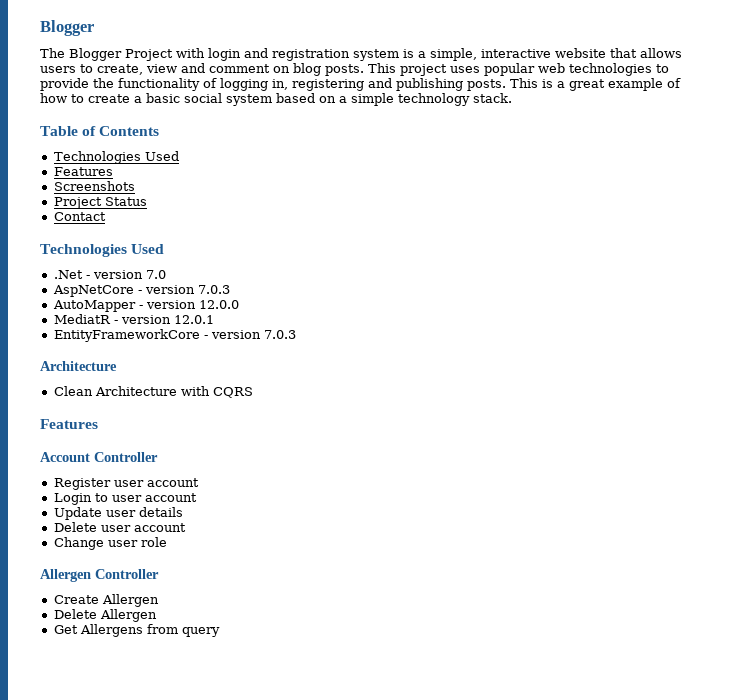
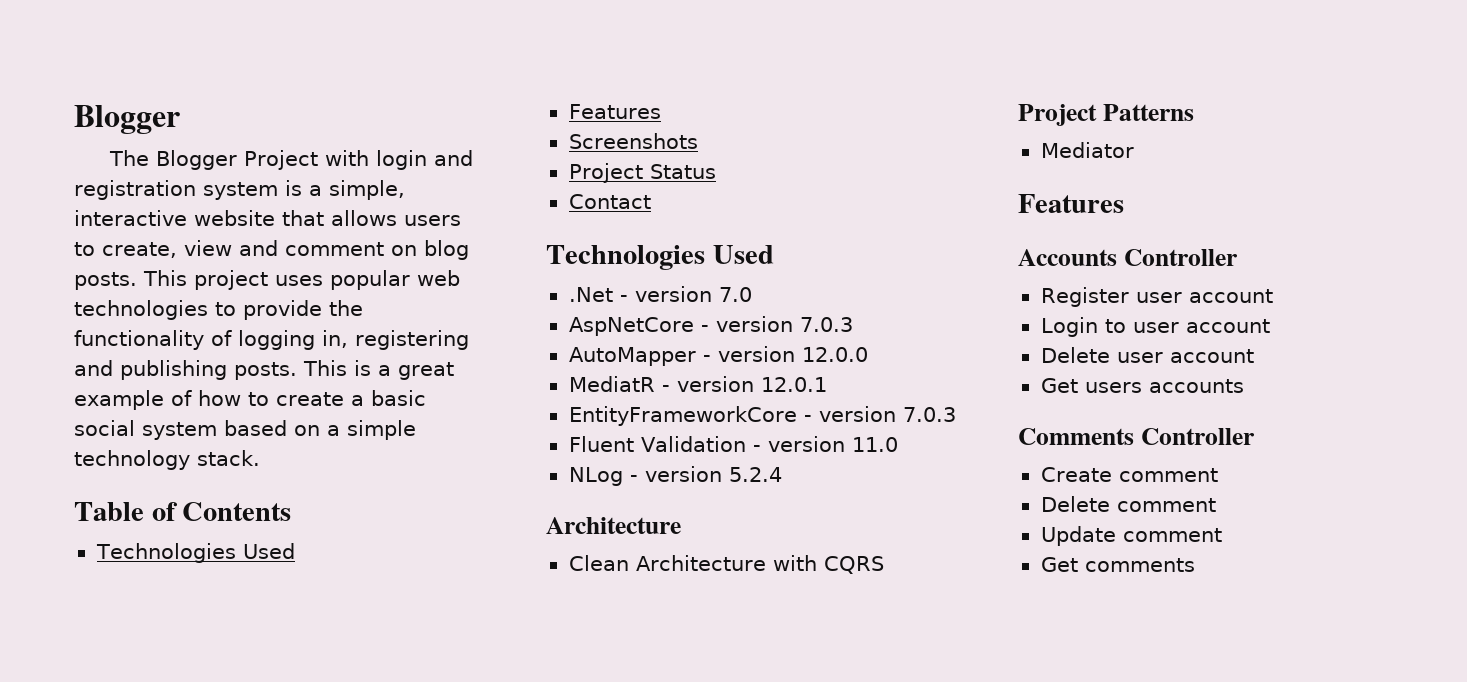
+ Fluent Validation - version 11.0
+ NLog - version 5.2.4
  Clean Architecture with CQRS
+ Project Patterns
+ Mediator
  Features
- Account Controller
+ Accounts Controller
- Update user details
- Change user role
- Allergen Controller
+ Get users accounts
+ Comments Controller
- Create Allergen
- Delete Allergen
- Get Allergens from query
+ Create comment
+ Delete comment
+ Update comment
+ Get comments

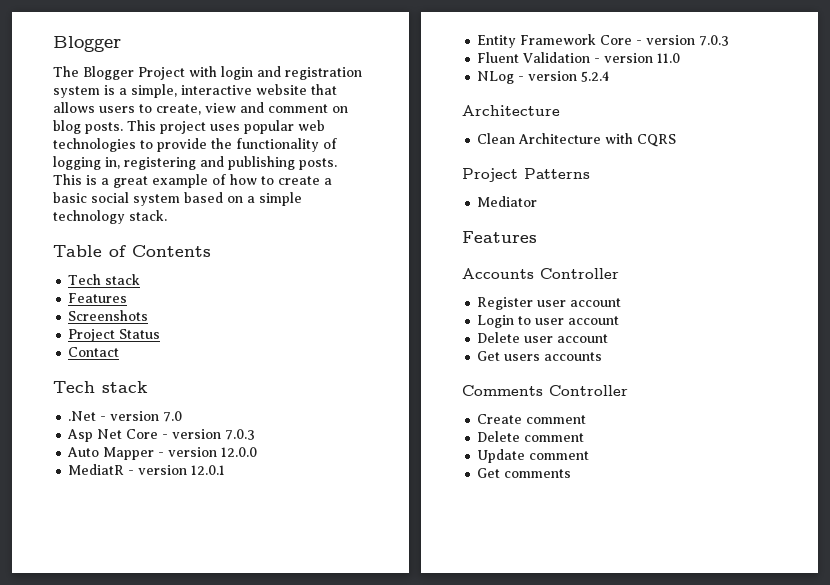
  Table of Contents
- Technologies Used
+ Tech stack
  Contact
- Technologies Used
+ Tech stack
- AspNetCore - version 7.0.3
- AutoMapper - version 12.0.0
+ Asp Net Core - version 7.0.3
+ Auto Mapper - version 12.0.0
- EntityFrameworkCore - version 7.0.3
+ Entity Framework Core - version 7.0.3

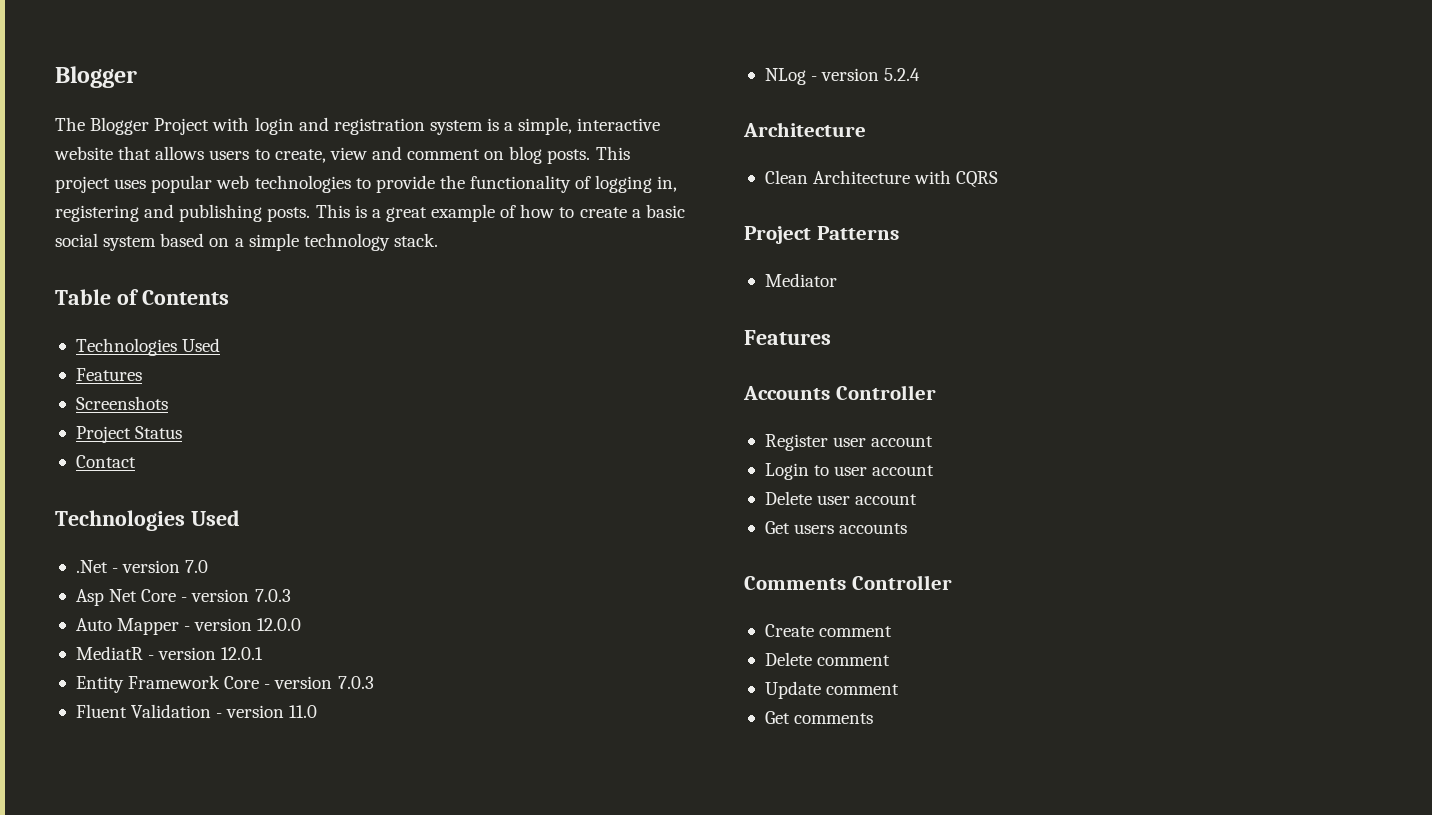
  Table of Contents
- Tech stack
+ Technologies Used
  Contact
- Tech stack
+ Technologies Used

